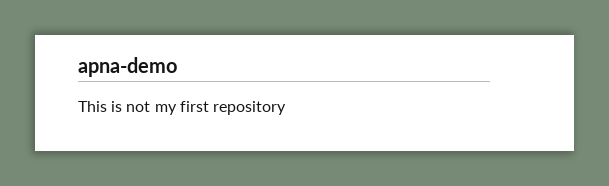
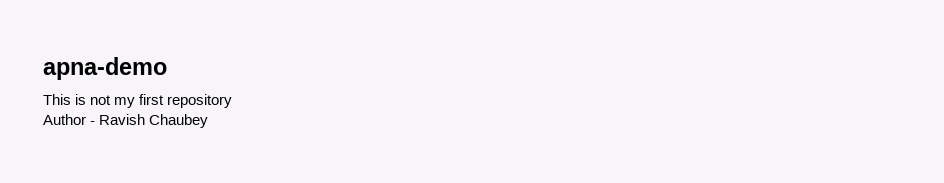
+ Author - Ravish Chaubey

